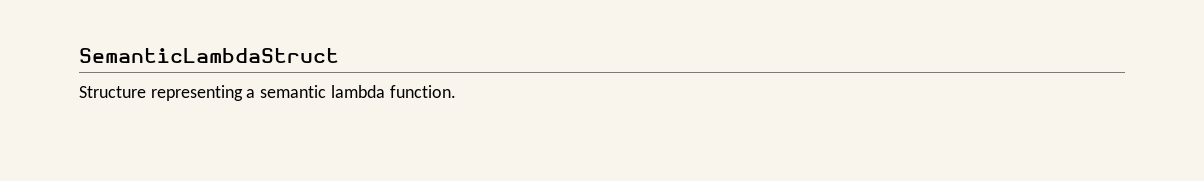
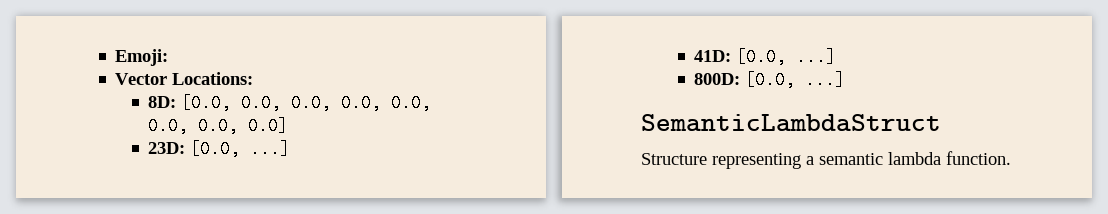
+ Emoji:
+ Vector Locations:
+ 8D: [0.0, 0.0, 0.0, 0.0, 0.0, 0.0, 0.0, 0.0]
+ 23D: [0.0, ...]
+ 41D: [0.0, ...]
+ 800D: [0.0, ...]

